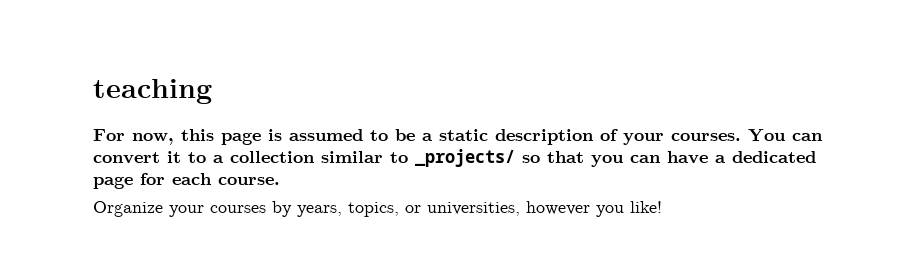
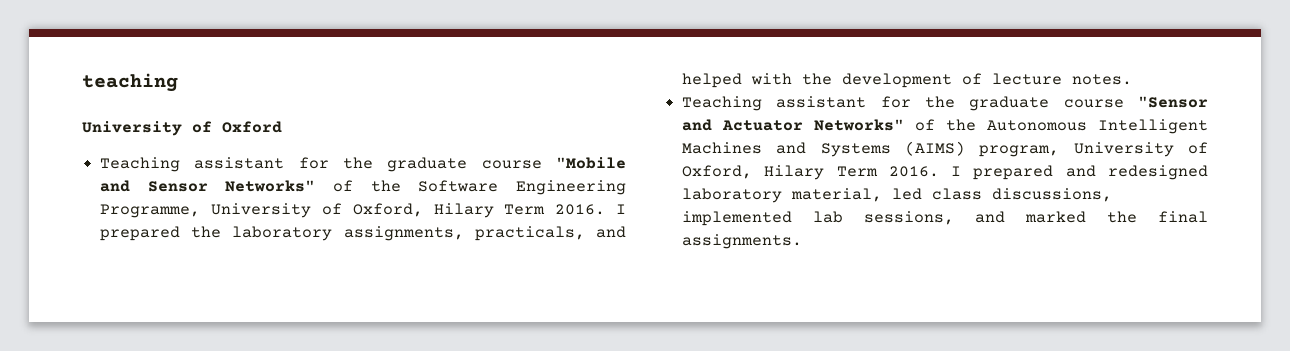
- For now, this page is assumed to be a static description of your courses. You can convert it to a collection similar to _projects/ so that you can have a dedicated page for each course.
- Organize your courses by years, topics, or universities, however you like!
+ University of Oxford
+ Teaching assistant for the graduate course "Mobile and Sensor Networks" of the Software Engineering Programme, University of Oxford, Hilary Term 2016. I prepared the laboratory assignments, practicals, and helped with the development of lecture notes.
+ Teaching assistant for the graduate course "Sensor and Actuator Networks" of the Autonomous Intelligent Machines and Systems (AIMS) program, University of Oxford, Hilary Term 2016. I prepared and redesigned laboratory material, led class discussions, implemented lab sessions, and marked the final assignments.

